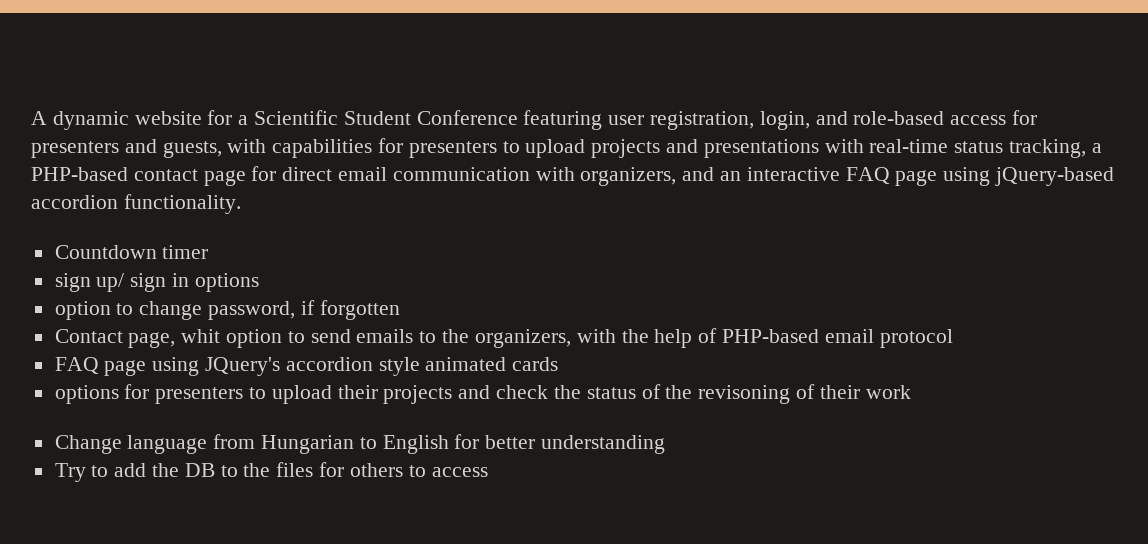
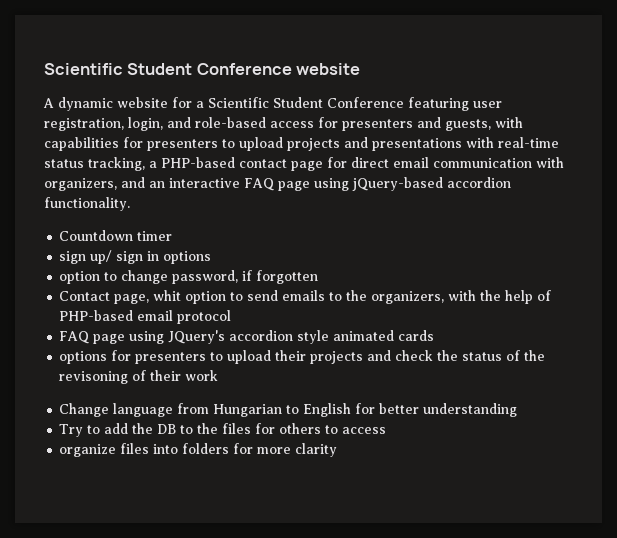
+ Scientific Student Conference website
+ organize files into folders for more clarity

